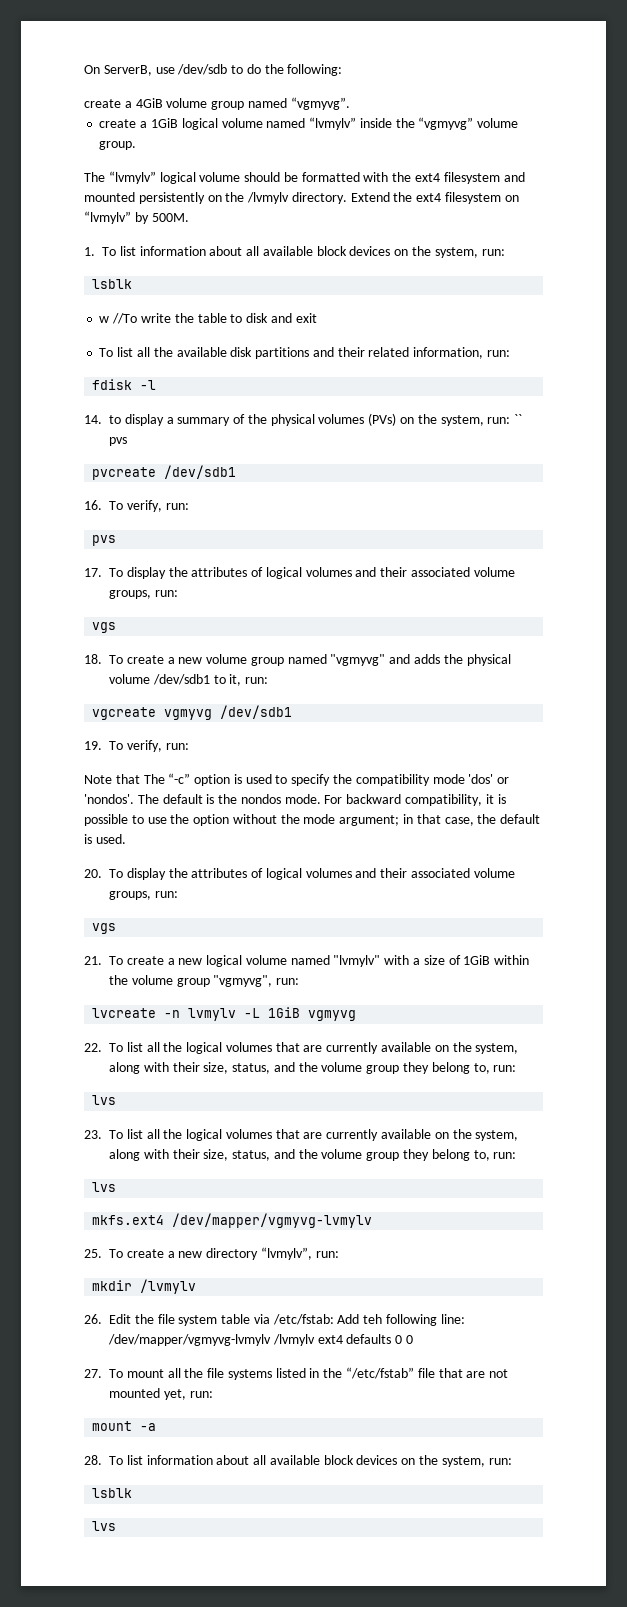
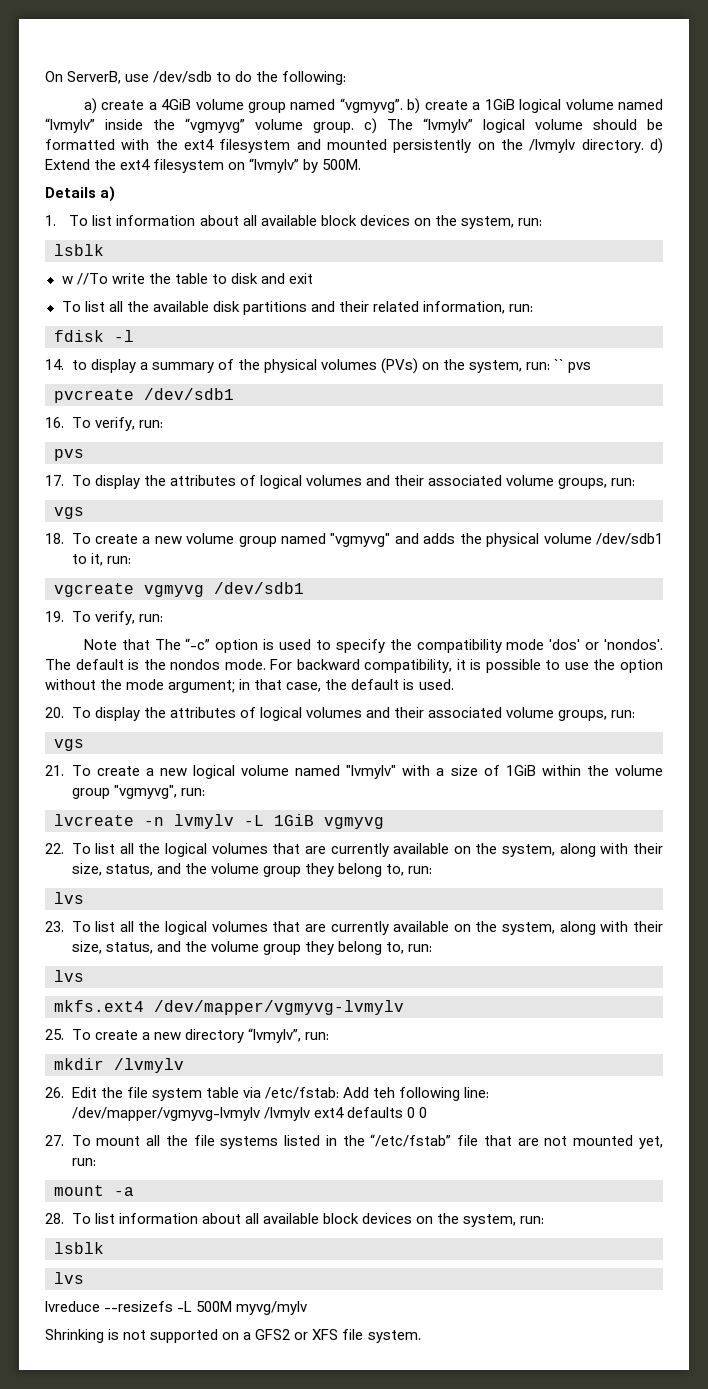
- create a 4GiB volume group named “vgmyvg”.
- create a 1GiB logical volume named “lvmylv” inside the “vgmyvg” volume group.
- The “lvmylv” logical volume should be formatted with the ext4 filesystem and mounted persistently on the /lvmylv directory. Extend the ext4 filesystem on “lvmylv” by 500M.
+ a) create a 4GiB volume group named “vgmyvg”. b) create a 1GiB logical volume named “lvmylv” inside the “vgmyvg” volume group. c) The “lvmylv” logical volume should be formatted with the ext4 filesystem and mounted persistently on the /lvmylv directory. d) Extend the ext4 filesystem on “lvmylv” by 500M.
+ Details a)
+ lvreduce --resizefs -L 500M myvg/mylv
+ Shrinking is not supported on a GFS2 or XFS file system.

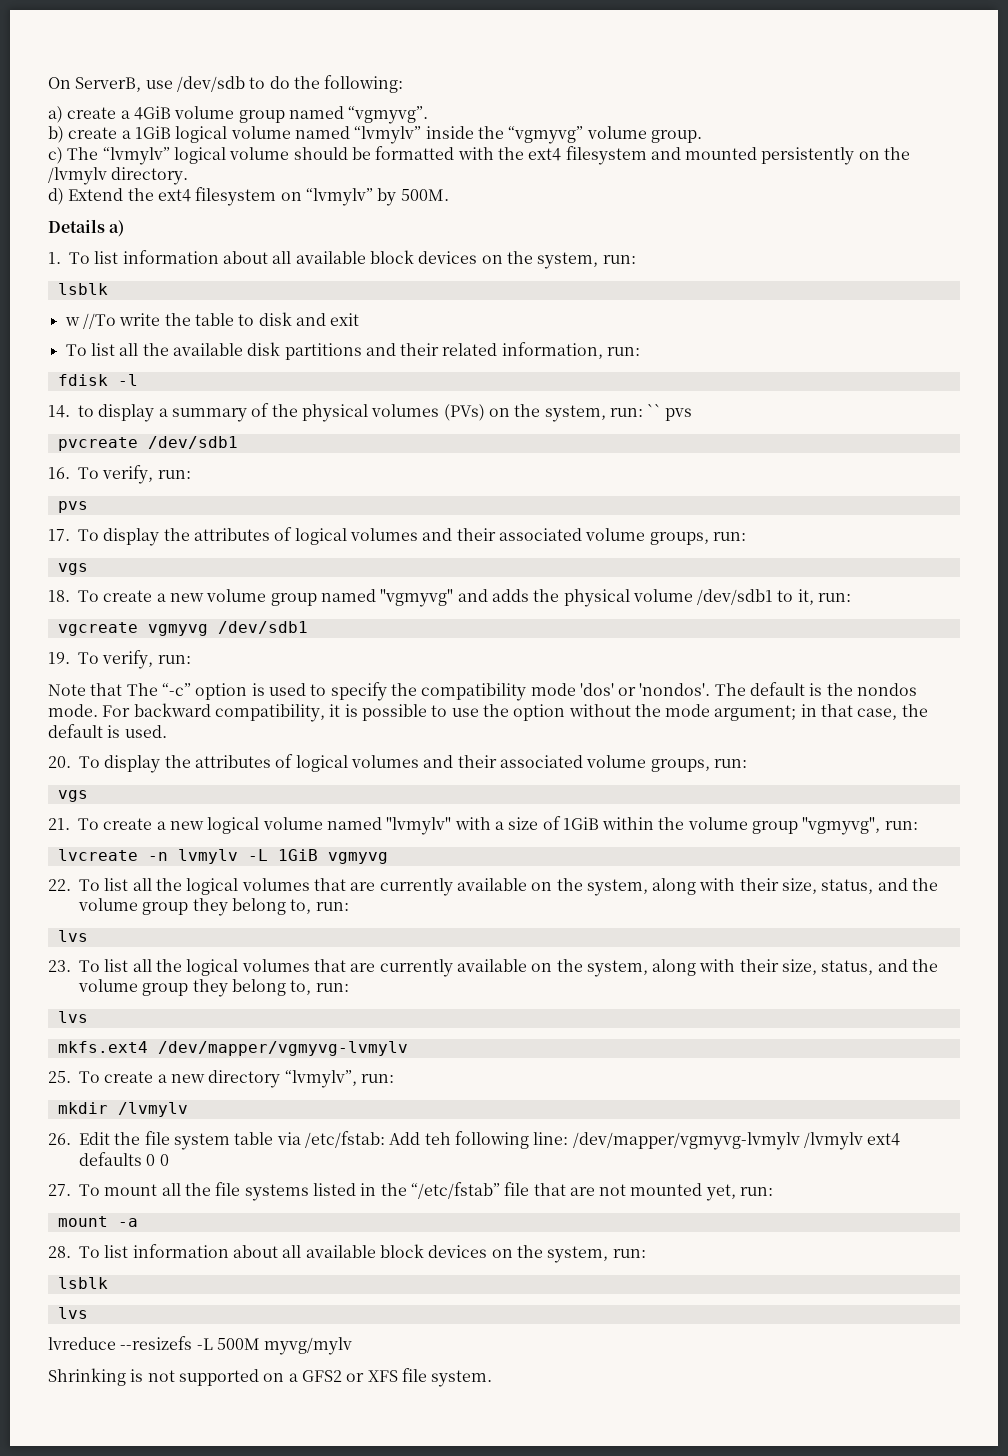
- a) create a 4GiB volume group named “vgmyvg”. b) create a 1GiB logical volume named “lvmylv” inside the “vgmyvg” volume group. c) The “lvmylv” logical volume should be formatted with the ext4 filesystem and mounted persistently on the /lvmylv directory. d) Extend the ext4 filesystem on “lvmylv” by 500M.
+ a) create a 4GiB volume group named “vgmyvg”.
+ b) create a 1GiB logical volume named “lvmylv” inside the “vgmyvg” volume group.
+ c) The “lvmylv” logical volume should be formatted with the ext4 filesystem and mounted persistently on the /lvmylv directory.
+ d) Extend the ext4 filesystem on “lvmylv” by 500M.

